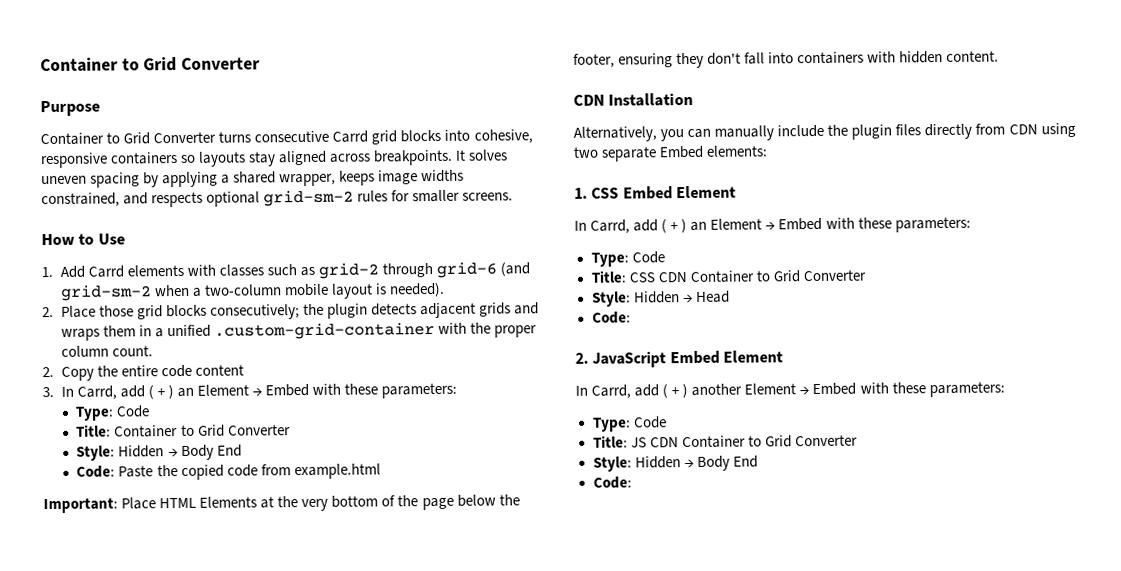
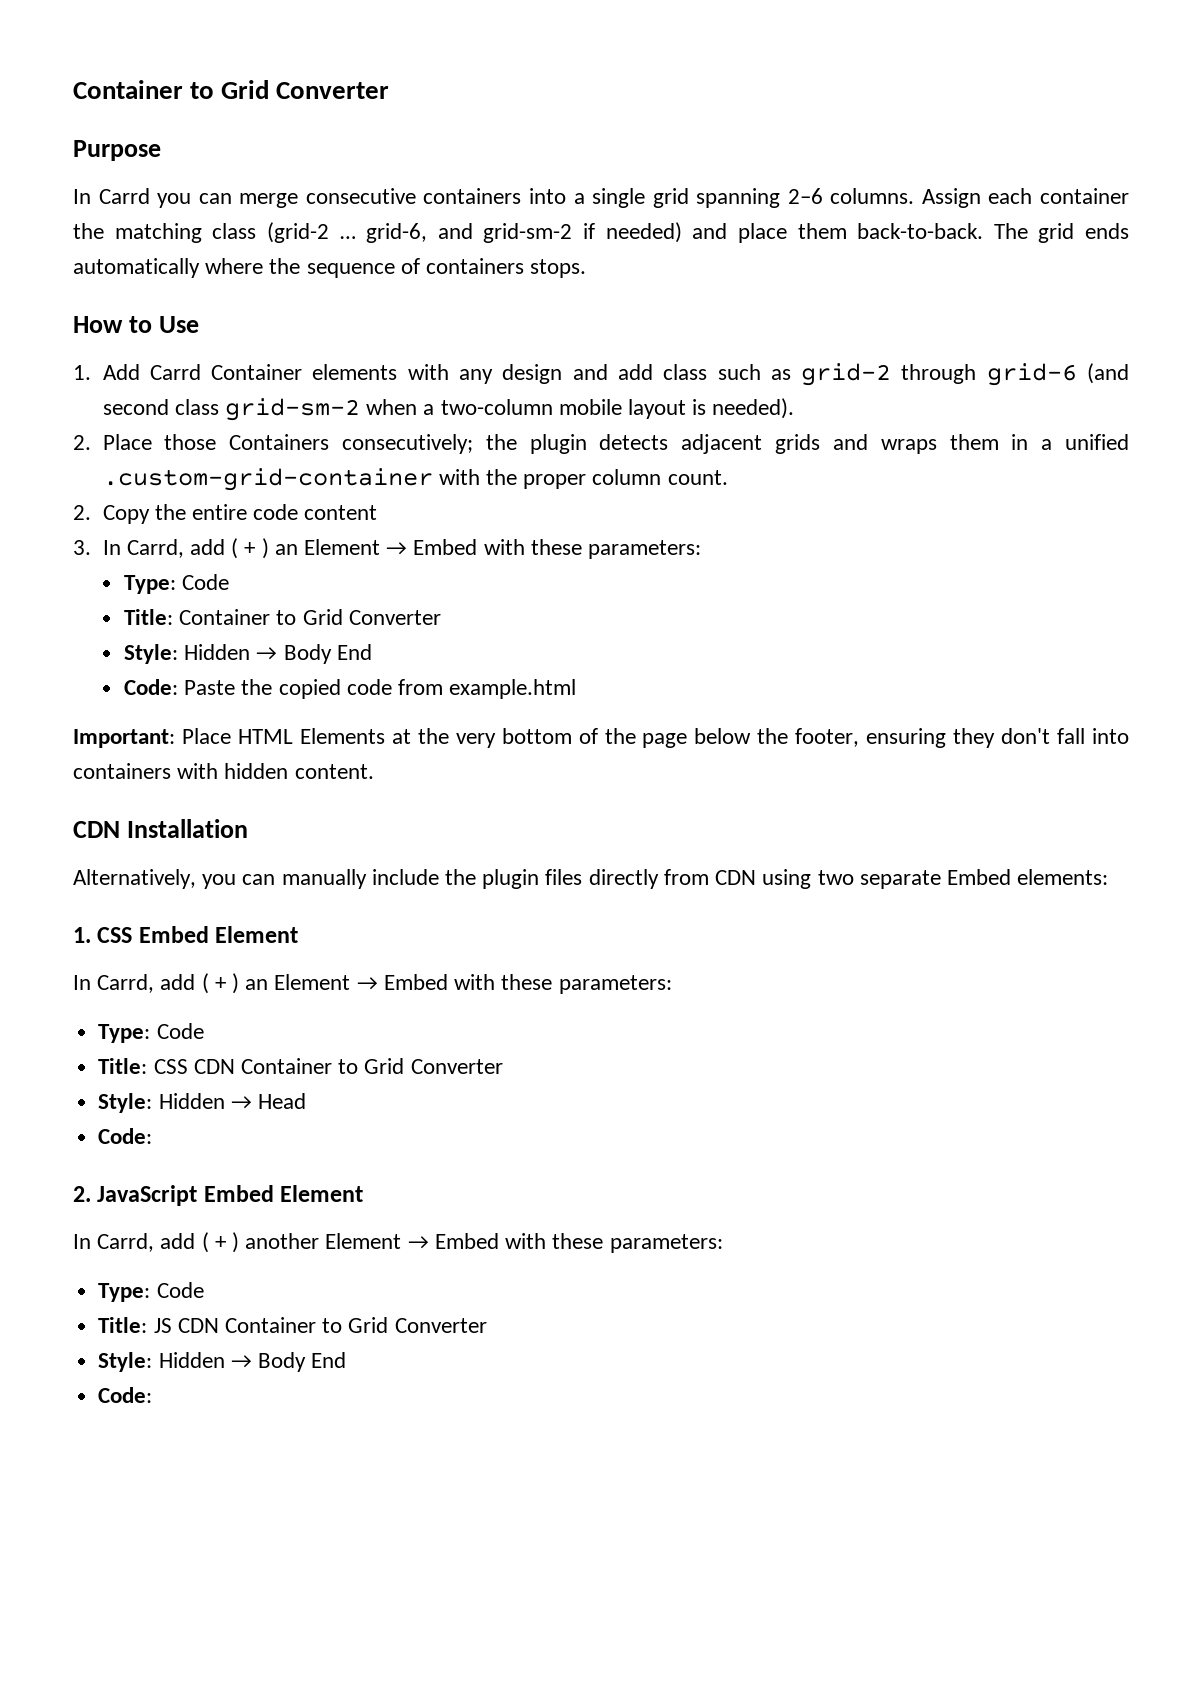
- Container to Grid Converter turns consecutive Carrd grid blocks into cohesive, responsive containers so layouts stay aligned across breakpoints. It solves uneven spacing by applying a shared wrapper, keeps image widths constrained, and respects optional grid-sm-2 rules for smaller screens.
+ In Carrd you can merge consecutive containers into a single grid spanning 2–6 columns. Assign each container the matching class (grid-2 … grid-6, and grid-sm-2 if needed) and place them back-to-back. The grid ends automatically where the sequence of containers stops.
- 1. Add Carrd elements with classes such as grid-2 through grid-6 (and grid-sm-2 when a two-column mobile layout is needed).
+ 1. Add Carrd Container elements with any design and add class such as grid-2 through grid-6 (and second class grid-sm-2 when a two-column mobile layout is needed).
- 2. Place those grid blocks consecutively; the plugin detects adjacent grids and wraps them in a unified .custom-grid-container with the proper column count.
+ 2. Place those Containers consecutively; the plugin detects adjacent grids and wraps them in a unified .custom-grid-container with the proper column count.

